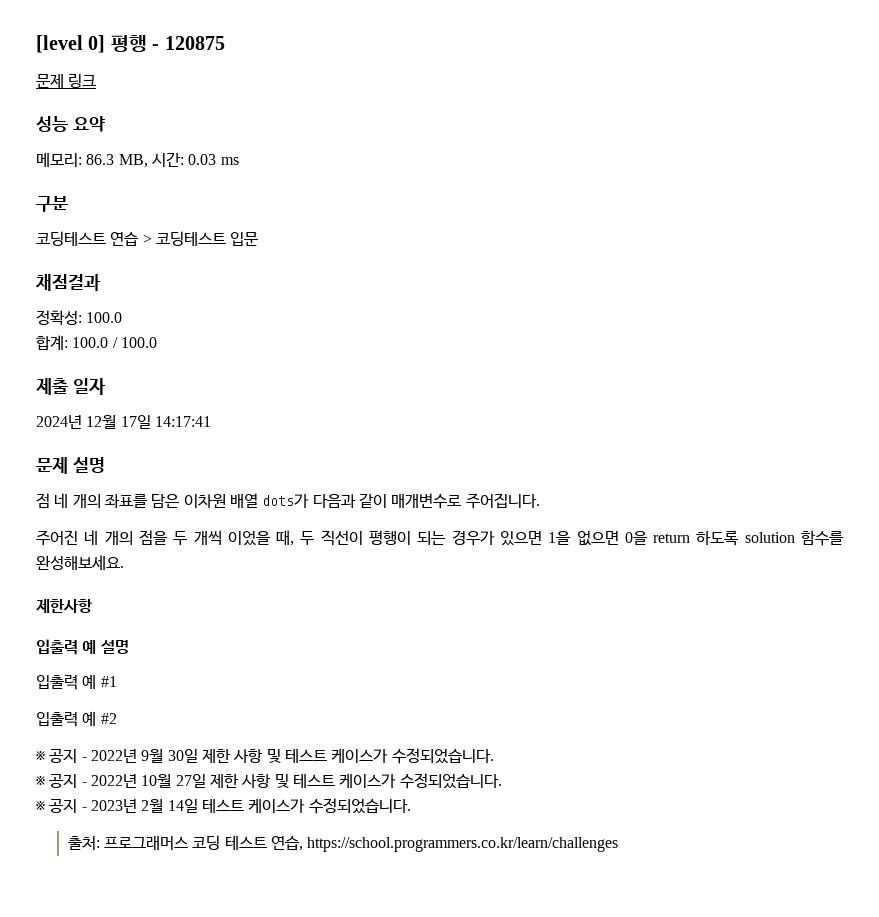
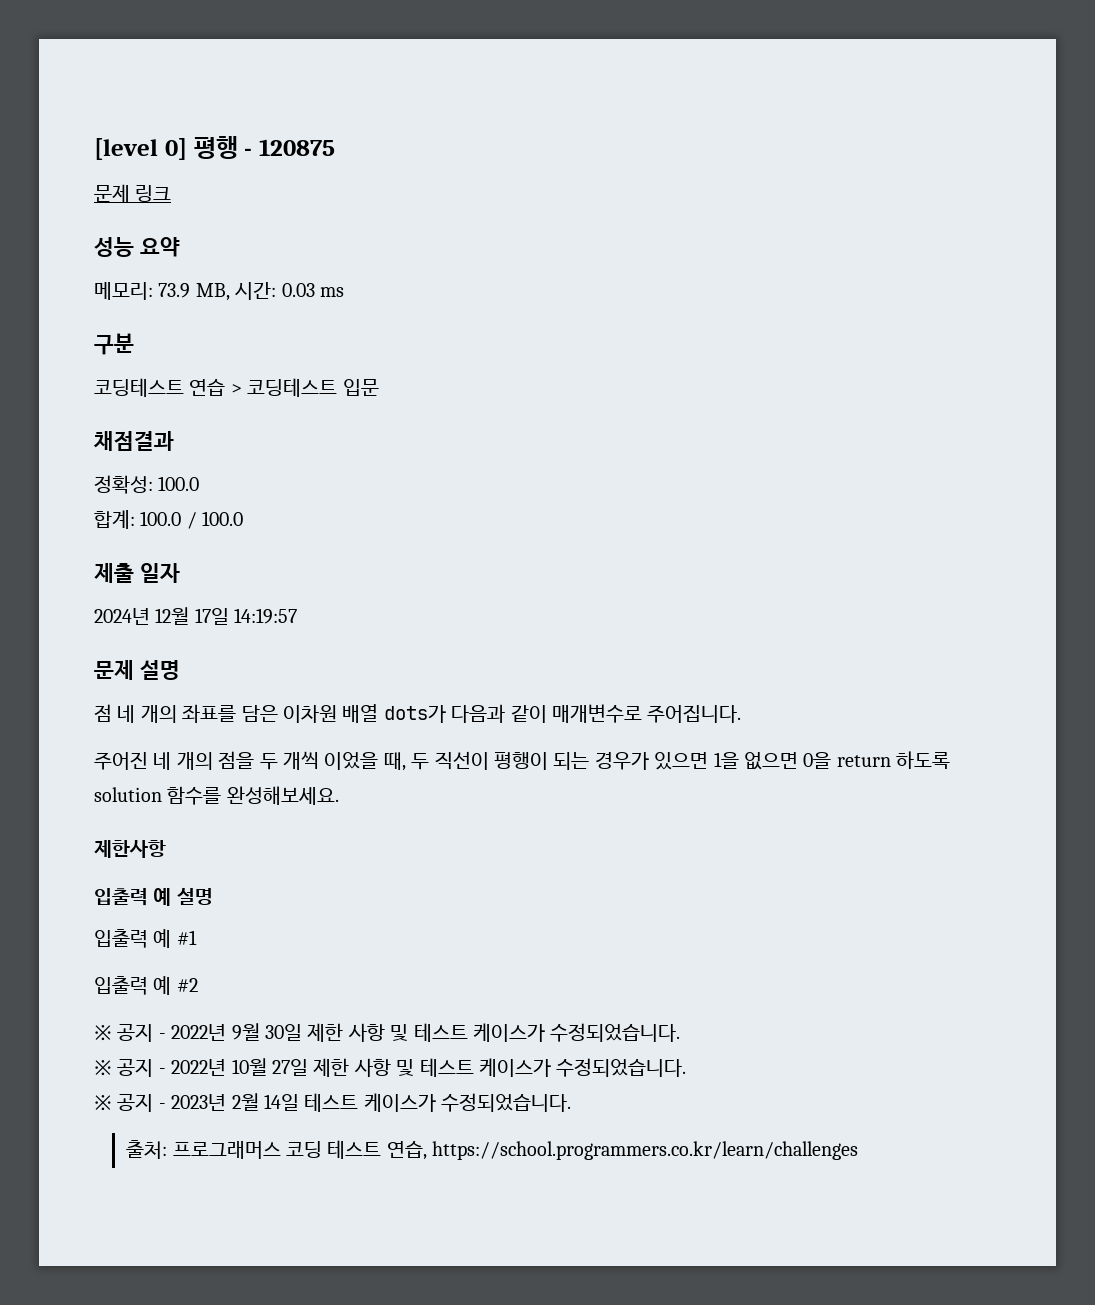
- 메모리: 86.3 MB, 시간: 0.03 ms
+ 메모리: 73.9 MB, 시간: 0.03 ms
- 2024년 12월 17일 14:17:41
+ 2024년 12월 17일 14:19:57

